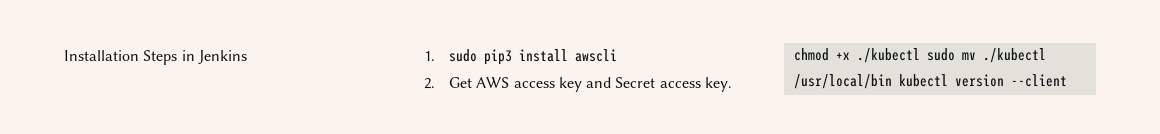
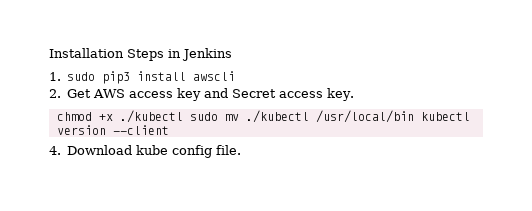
+ 4. Download kube config file.

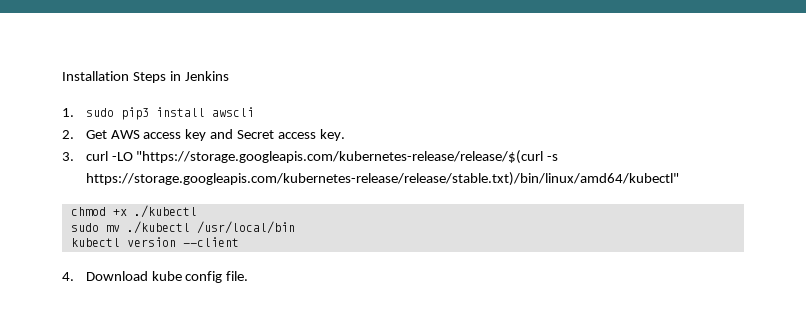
+ 3. curl -LO "https://storage.googleapis.com/kubernetes-release/release/$(curl -s https://storage.googleapis.com/kubernetes-release/release/stable.txt)/bin/linux/amd64/kubectl"
- chmod +x ./kubectl sudo mv ./kubectl /usr/local/bin kubectl version --client
+ chmod +x ./kubectl
+ sudo mv ./kubectl /usr/local/bin
+ kubectl version --client

